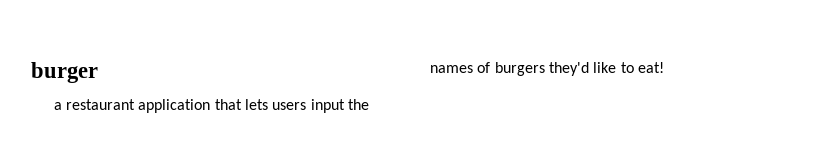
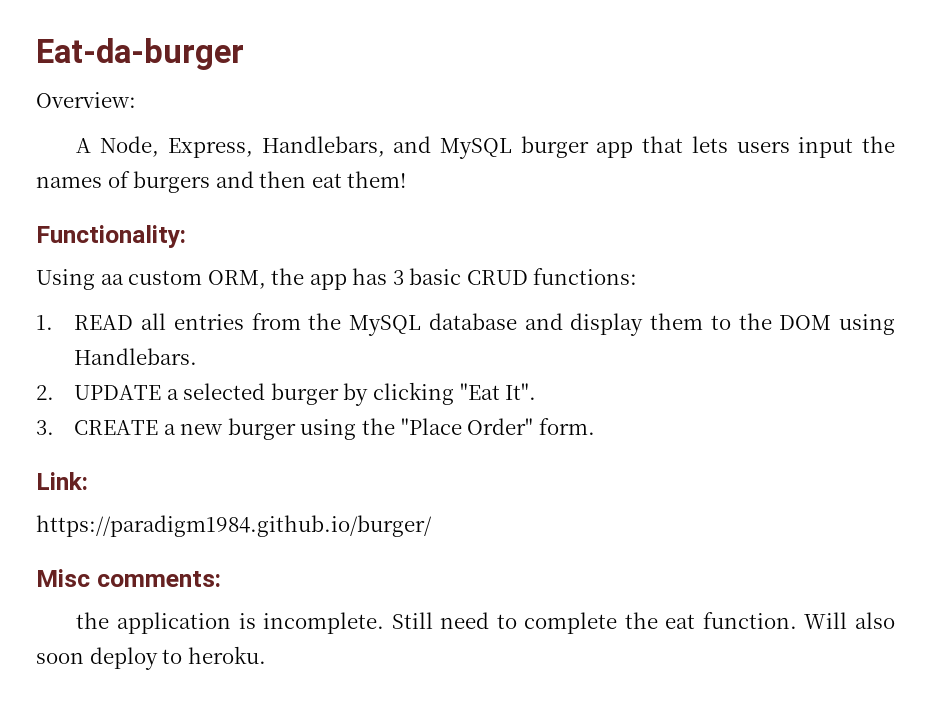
- burger
- a restaurant application that lets users input the names of burgers they'd like to eat!
+ Eat-da-burger
+ Overview:
+ A Node, Express, Handlebars, and MySQL burger app that lets users input the names of burgers and then eat them!
+ Functionality:
+ Using aa custom ORM, the app has 3 basic CRUD functions:
+ 1. READ all entries from the MySQL database and display them to the DOM using Handlebars.
+ 2. UPDATE a selected burger by clicking "Eat It".
+ 3. CREATE a new burger using the "Place Order" form.
+ Link:
+ https://paradigm1984.github.io/burger/
+ Misc comments:
+ the application is incomplete. Still need to complete the eat function. Will also soon deploy to heroku.

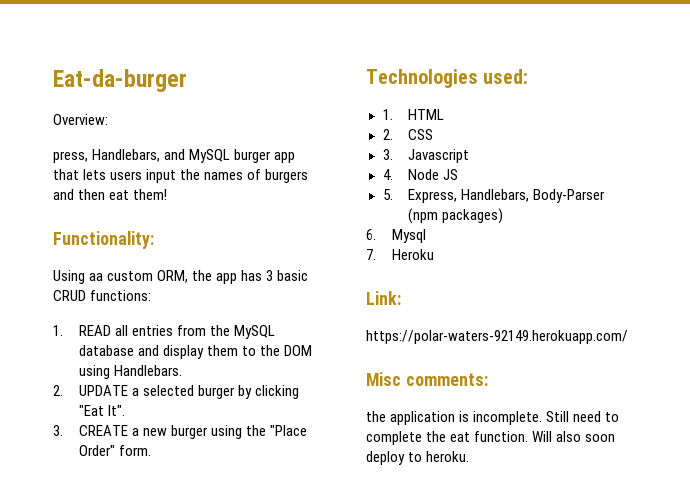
- A Node, Express, Handlebars, and MySQL burger app that lets users input the names of burgers and then eat them!
+ press, Handlebars, and MySQL burger app that lets users input the names of burgers and then eat them!
+ Technologies used:
+ 1. HTML
+ 2. CSS
+ 3. Javascript
+ 4. Node JS
+ 5. Express, Handlebars, Body-Parser (npm packages)
+ 6. Mysql
+ 7. Heroku
- https://paradigm1984.github.io/burger/
+ https://polar-waters-92149.herokuapp.com/

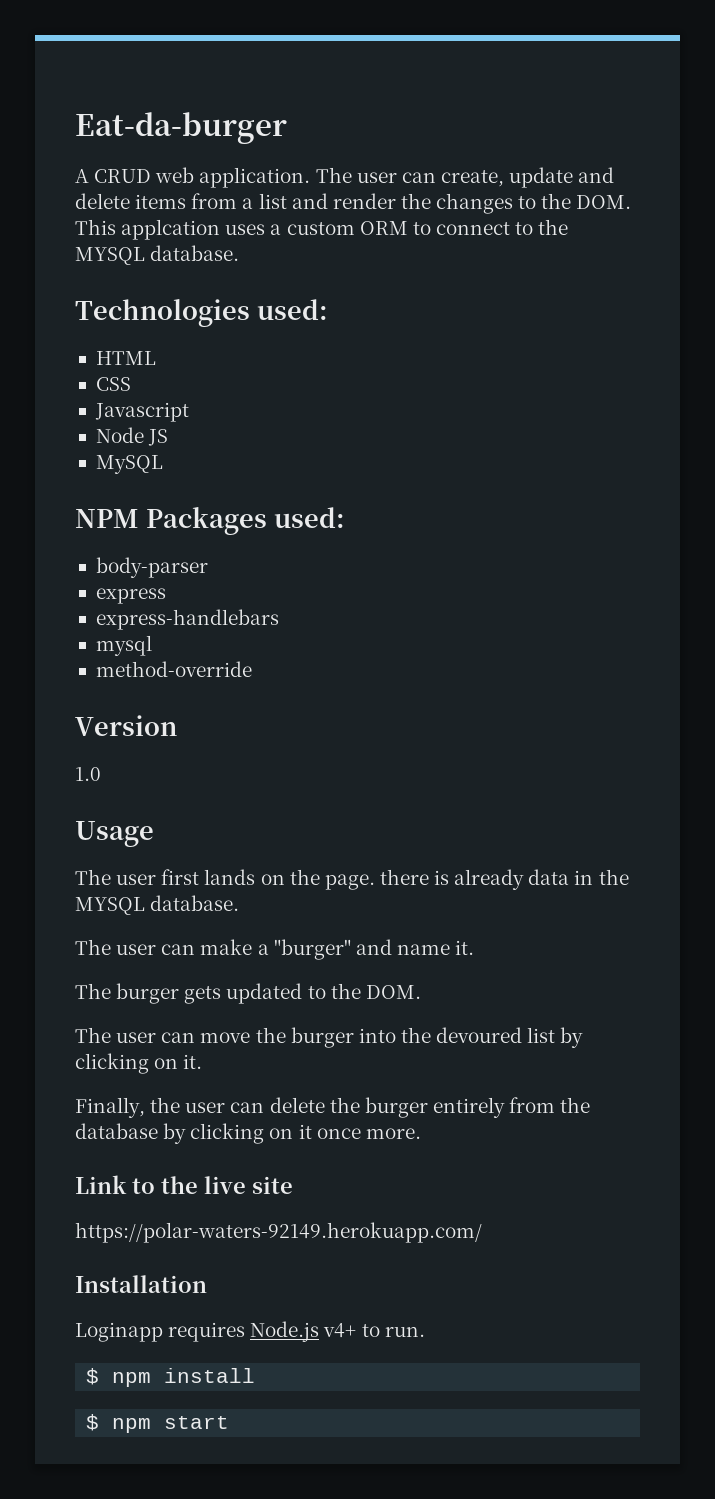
- Overview:
- press, Handlebars, and MySQL burger app that lets users input the names of burgers and then eat them!
- Functionality:
- Using aa custom ORM, the app has 3 basic CRUD functions:
- 1. READ all entries from the MySQL database and display them to the DOM using Handlebars.
- 2. UPDATE a selected burger by clicking "Eat It".
- 3. CREATE a new burger using the "Place Order" form.
+ A CRUD web application. The user can create, update and delete items from a list and render the changes to the DOM. This applcation uses a custom ORM to connect to the MYSQL database.
- 1. HTML
+ HTML
- 2. CSS
+ CSS
- 3. Javascript
+ Javascript
- 4. Node JS
+ Node JS
- 5. Express, Handlebars, Body-Parser (npm packages)
- 6. Mysql
- 7. Heroku
- Link:
+ MySQL
+ NPM Packages used:
+ body-parser
+ express
+ express-handlebars
+ mysql
+ method-override
+ Version
+ 1.0
+ Usage
+ The user first lands on the page. there is already data in the MYSQL database.
+ The user can make a "burger" and name it.
+ The burger gets updated to the DOM.
+ The user can move the burger into the devoured list by clicking on it.
+ Finally, the user can delete the burger entirely from the database by clicking on it once more.
+ Link to the live site
  https://polar-waters-92149.herokuapp.com/
- Misc comments:
- the application is incomplete. Still need to complete the eat function. Will also soon deploy to heroku.
+ Installation
+ Loginapp requires Node.js v4+ to run.
+ $ npm install
+ $ npm start

